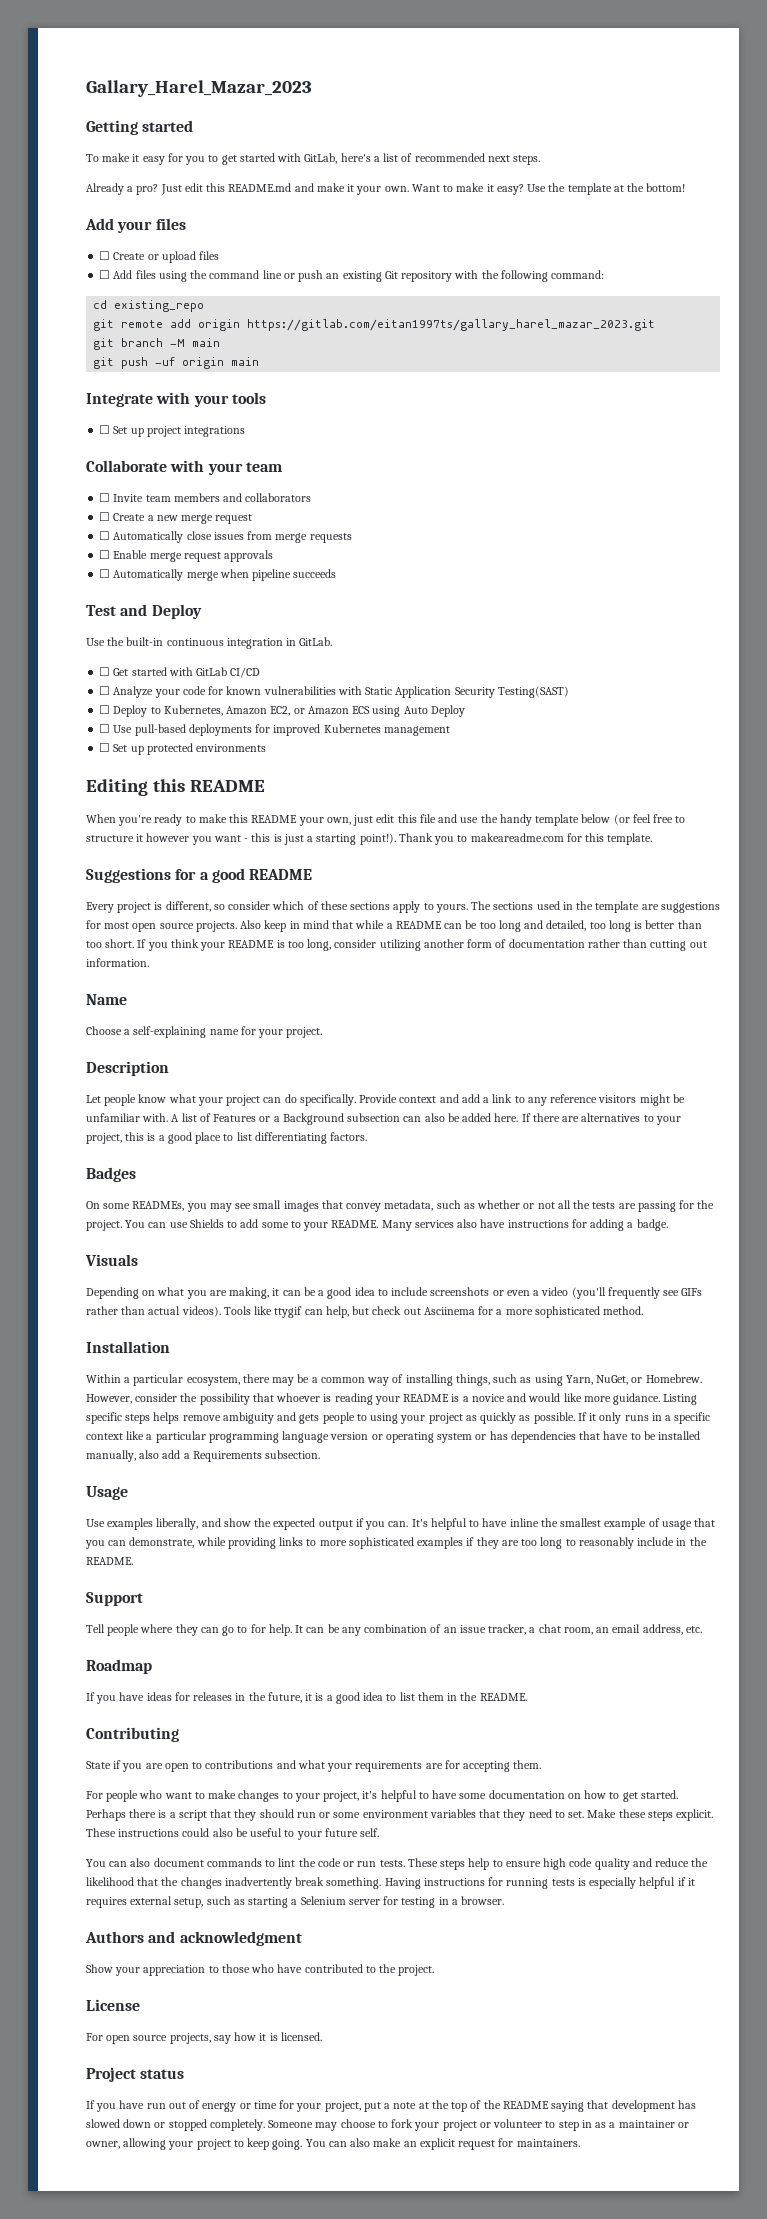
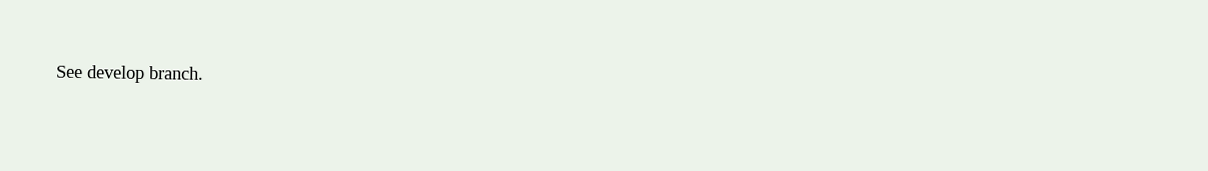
- Gallary_Harel_Mazar_2023
- Getting started
- To make it easy for you to get started with GitLab, here's a list of recommended next steps.
- Already a pro? Just edit this README.md and make it your own. Want to make it easy? Use the template at the bottom!
- Add your files
- ☐ Create or upload files
- ☐ Add files using the command line or push an existing Git repository with the following command:
- cd existing_repo
- git remote add origin https://gitlab.com/eitan1997ts/gallary_harel_mazar_2023.git
- git branch -M main
- git push -uf origin main
- Integrate with your tools
- ☐ Set up project integrations
- Collaborate with your team
- ☐ Invite team members and collaborators
- ☐ Create a new merge request
- ☐ Automatically close issues from merge requests
- ☐ Enable merge request approvals
- ☐ Automatically merge when pipeline succeeds
- Test and Deploy
- Use the built-in continuous integration in GitLab.
- ☐ Get started with GitLab CI/CD
- ☐ Analyze your code for known vulnerabilities with Static Application Security Testing(SAST)
- ☐ Deploy to Kubernetes, Amazon EC2, or Amazon ECS using Auto Deploy
- ☐ Use pull-based deployments for improved Kubernetes management
- ☐ Set up protected environments
- Editing this README
- When you're ready to make this README your own, just edit this file and use the handy template below (or feel free to structure it however you want - this is just a starting point!). Thank you to makeareadme.com for this template.
- Suggestions for a good README
- Every project is different, so consider which of these sections apply to yours. The sections used in the template are suggestions for most open source projects. Also keep in mind that while a README can be too long and detailed, too long is better than too short. If you think your README is too long, consider utilizing another form of documentation rather than cutting out information.
- Name
- Choose a self-explaining name for your project.
- Description
- Let people know what your project can do specifically. Provide context and add a link to any reference visitors might be unfamiliar with. A list of Features or a Background subsection can also be added here. If there are alternatives to your project, this is a good place to list differentiating factors.
- Badges
- On some READMEs, you may see small images that convey metadata, such as whether or not all the tests are passing for the project. You can use Shields to add some to your README. Many services also have instructions for adding a badge.
- Visuals
- Depending on what you are making, it can be a good idea to include screenshots or even a video (you'll frequently see GIFs rather than actual videos). Tools like ttygif can help, but check out Asciinema for a more sophisticated method.
- Installation
- Within a particular ecosystem, there may be a common way of installing things, such as using Yarn, NuGet, or Homebrew. However, consider the possibility that whoever is reading your README is a novice and would like more guidance. Listing specific steps helps remove ambiguity and gets people to using your project as quickly as possible. If it only runs in a specific context like a particular programming language version or operating system or has dependencies that have to be installed manually, also add a Requirements subsection.
- Usage
- Use examples liberally, and show the expected output if you can. It's helpful to have inline the smallest example of usage that you can demonstrate, while providing links to more sophisticated examples if they are too long to reasonably include in the README.
- Support
- Tell people where they can go to for help. It can be any combination of an issue tracker, a chat room, an email address, etc.
- Roadmap
- If you have ideas for releases in the future, it is a good idea to list them in the README.
- Contributing
- State if you are open to contributions and what your requirements are for accepting them.
- For people who want to make changes to your project, it's helpful to have some documentation on how to get started. Perhaps there is a script that they should run or some environment variables that they need to set. Make these steps explicit. These instructions could also be useful to your future self.
- You can also document commands to lint the code or run tests. These steps help to ensure high code quality and reduce the likelihood that the changes inadvertently break something. Having instructions for running tests is especially helpful if it requires external setup, such as starting a Selenium server for testing in a browser.
- Authors and acknowledgment
- Show your appreciation to those who have contributed to the project.
- License
- For open source projects, say how it is licensed.
- Project status
- If you have run out of energy or time for your project, put a note at the top of the README saying that development has slowed down or stopped completely. Someone may choose to fork your project or volunteer to step in as a maintainer or owner, allowing your project to keep going. You can also make an explicit request for maintainers.
+ See develop branch.

